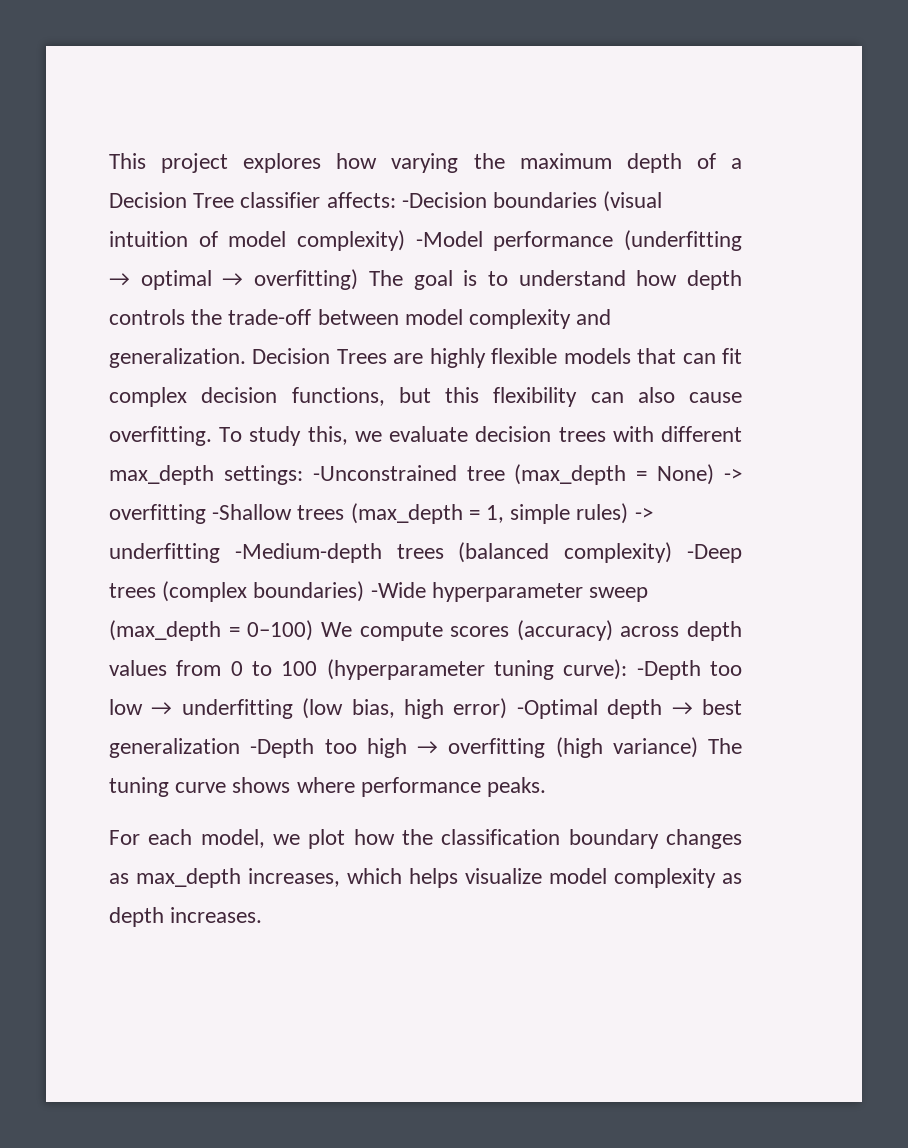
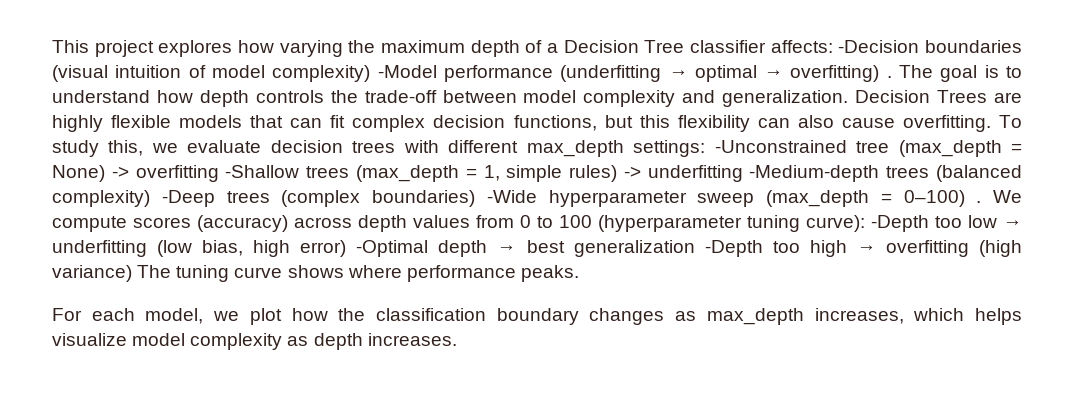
- This project explores how varying the maximum depth of a Decision Tree classifier affects: -Decision boundaries (visual intuition of model complexity) -Model performance (underfitting → optimal → overfitting) The goal is to understand how depth controls the trade-off between model complexity and generalization.
+ This project explores how varying the maximum depth of a Decision Tree classifier affects: -Decision boundaries (visual intuition of model complexity) -Model performance (underfitting → optimal → overfitting) . The goal is to understand how depth controls the trade-off between model complexity and generalization.
- -Unconstrained tree (max_depth = None) -> overfitting -Shallow trees (max_depth = 1, simple rules) -> underfitting -Medium-depth trees (balanced complexity) -Deep trees (complex boundaries) -Wide hyperparameter sweep (max_depth = 0–100) We compute scores (accuracy) across depth values from 0 to 100 (hyperparameter tuning curve):
+ -Unconstrained tree (max_depth = None) -> overfitting -Shallow trees (max_depth = 1, simple rules) -> underfitting -Medium-depth trees (balanced complexity) -Deep trees (complex boundaries) -Wide hyperparameter sweep (max_depth = 0–100) . We compute scores (accuracy) across depth values from 0 to 100 (hyperparameter tuning curve):

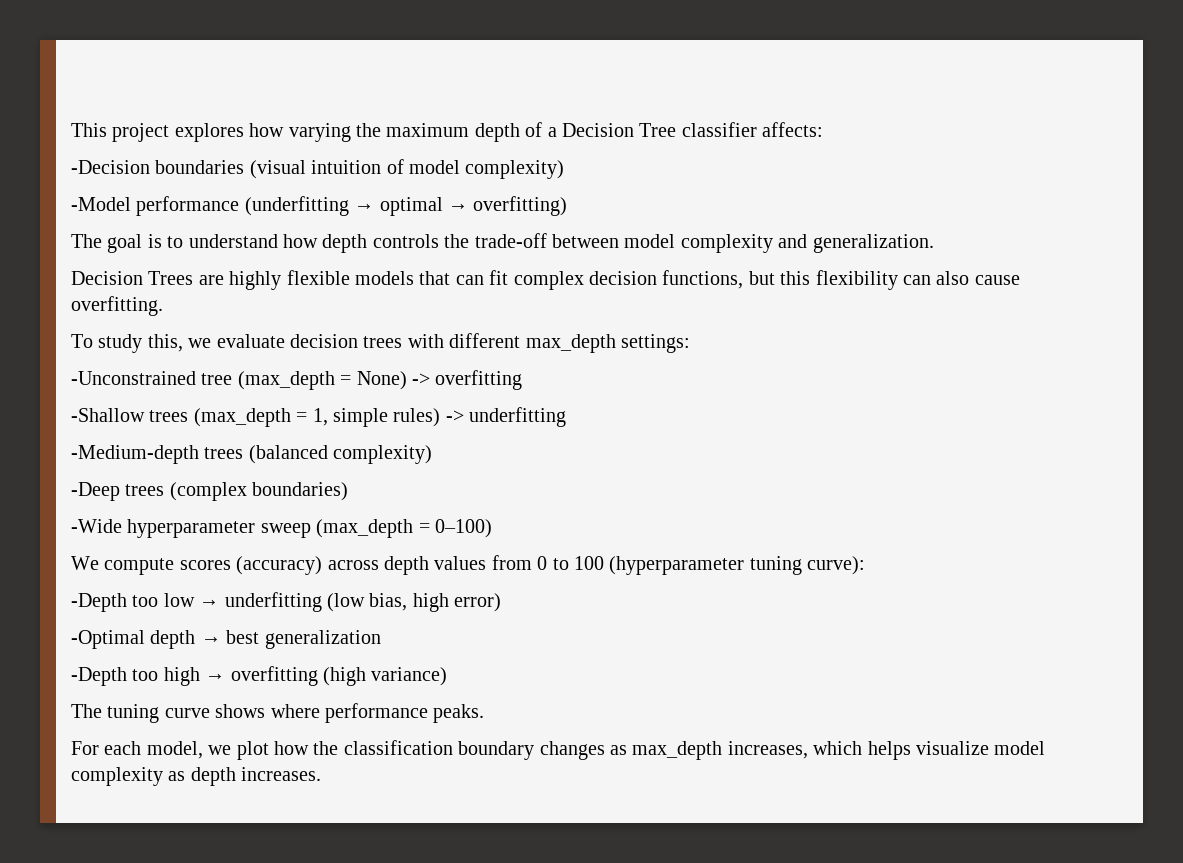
- This project explores how varying the maximum depth of a Decision Tree classifier affects: -Decision boundaries (visual intuition of model complexity) -Model performance (underfitting → optimal → overfitting) . The goal is to understand how depth controls the trade-off between model complexity and generalization. Decision Trees are highly flexible models that can fit complex decision functions, but this flexibility can also cause overfitting. To study this, we evaluate decision trees with different max_depth settings: -Unconstrained tree (max_depth = None) -> overfitting -Shallow trees (max_depth = 1, simple rules) -> underfitting -Medium-depth trees (balanced complexity) -Deep trees (complex boundaries) -Wide hyperparameter sweep (max_depth = 0–100) . We compute scores (accuracy) across depth values from 0 to 100 (hyperparameter tuning curve): -Depth too low → underfitting (low bias, high error) -Optimal depth → best generalization -Depth too high → overfitting (high variance) The tuning curve shows where performance peaks.
+ This project explores how varying the maximum depth of a Decision Tree classifier affects:
+ -Decision boundaries (visual intuition of model complexity)
+ -Model performance (underfitting → optimal → overfitting)
+ The goal is to understand how depth controls the trade-off between model complexity and generalization.
+ Decision Trees are highly flexible models that can fit complex decision functions, but this flexibility can also cause overfitting.
+ To study this, we evaluate decision trees with different max_depth settings:
+ -Unconstrained tree (max_depth = None) -> overfitting
+ -Shallow trees (max_depth = 1, simple rules) -> underfitting
+ -Medium-depth trees (balanced complexity)
+ -Deep trees (complex boundaries)
+ -Wide hyperparameter sweep (max_depth = 0–100)
+ We compute scores (accuracy) across depth values from 0 to 100 (hyperparameter tuning curve):
+ -Depth too low → underfitting (low bias, high error)
+ -Optimal depth → best generalization
+ -Depth too high → overfitting (high variance)
+ The tuning curve shows where performance peaks.

